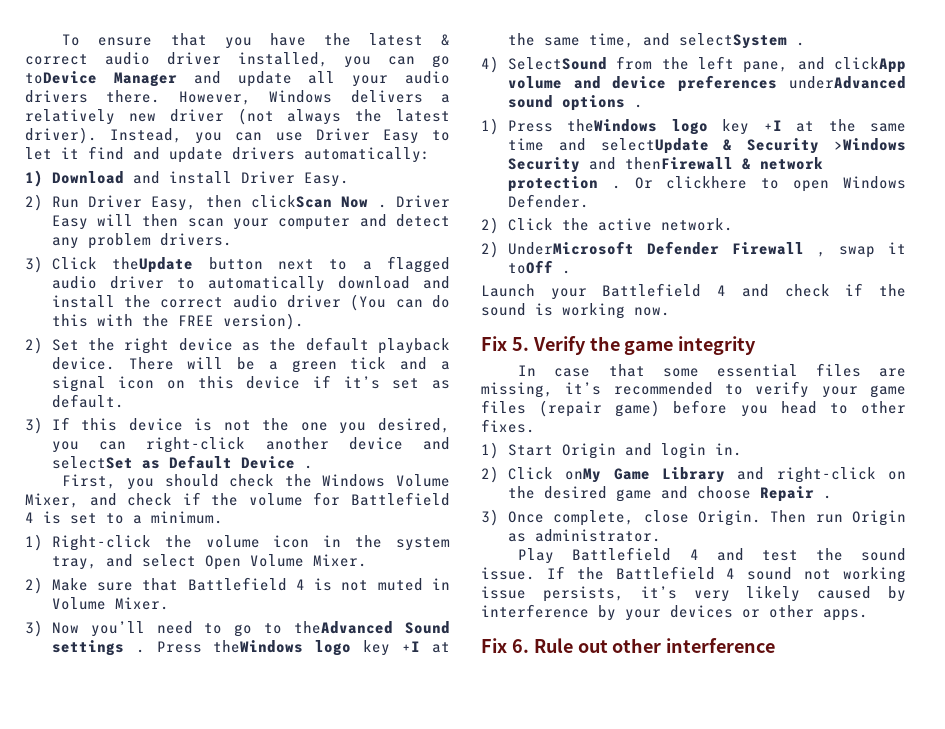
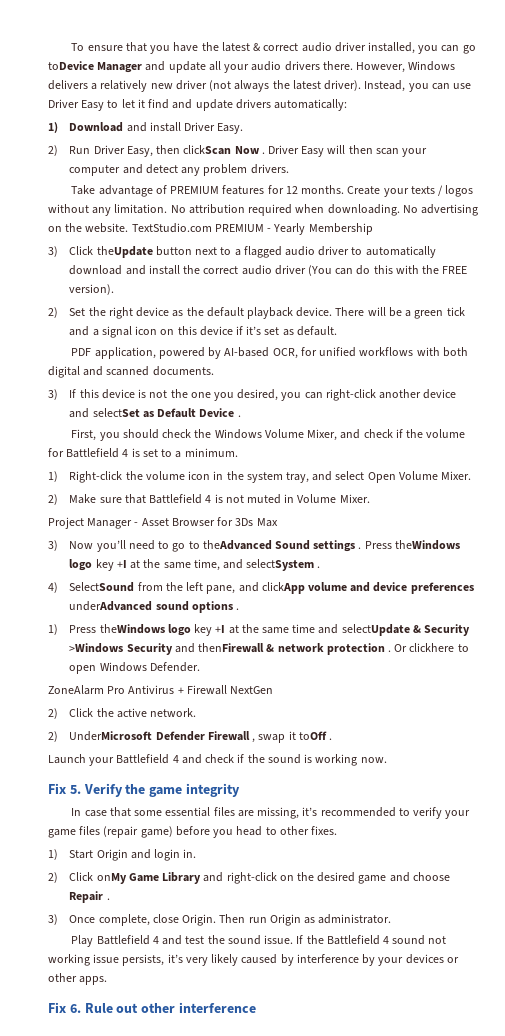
+ Take advantage of PREMIUM features for 12 months. Create your texts / logos without any limitation. No attribution required when downloading. No advertising on the website. TextStudio.com PREMIUM - Yearly Membership
+ PDF application, powered by AI-based OCR, for unified workflows with both digital and scanned documents.
+ Project Manager - Asset Browser for 3Ds Max
+ ZoneAlarm Pro Antivirus + Firewall NextGen

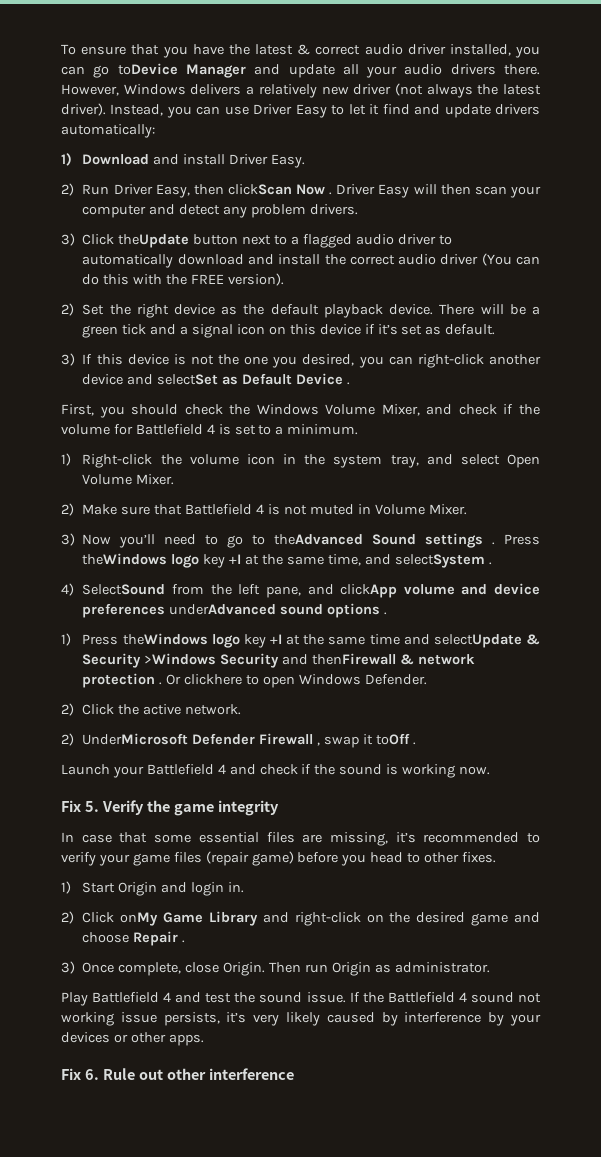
- Take advantage of PREMIUM features for 12 months. Create your texts / logos without any limitation. No attribution required when downloading. No advertising on the website. TextStudio.com PREMIUM - Yearly Membership
- PDF application, powered by AI-based OCR, for unified workflows with both digital and scanned documents.
- Project Manager - Asset Browser for 3Ds Max
- ZoneAlarm Pro Antivirus + Firewall NextGen

